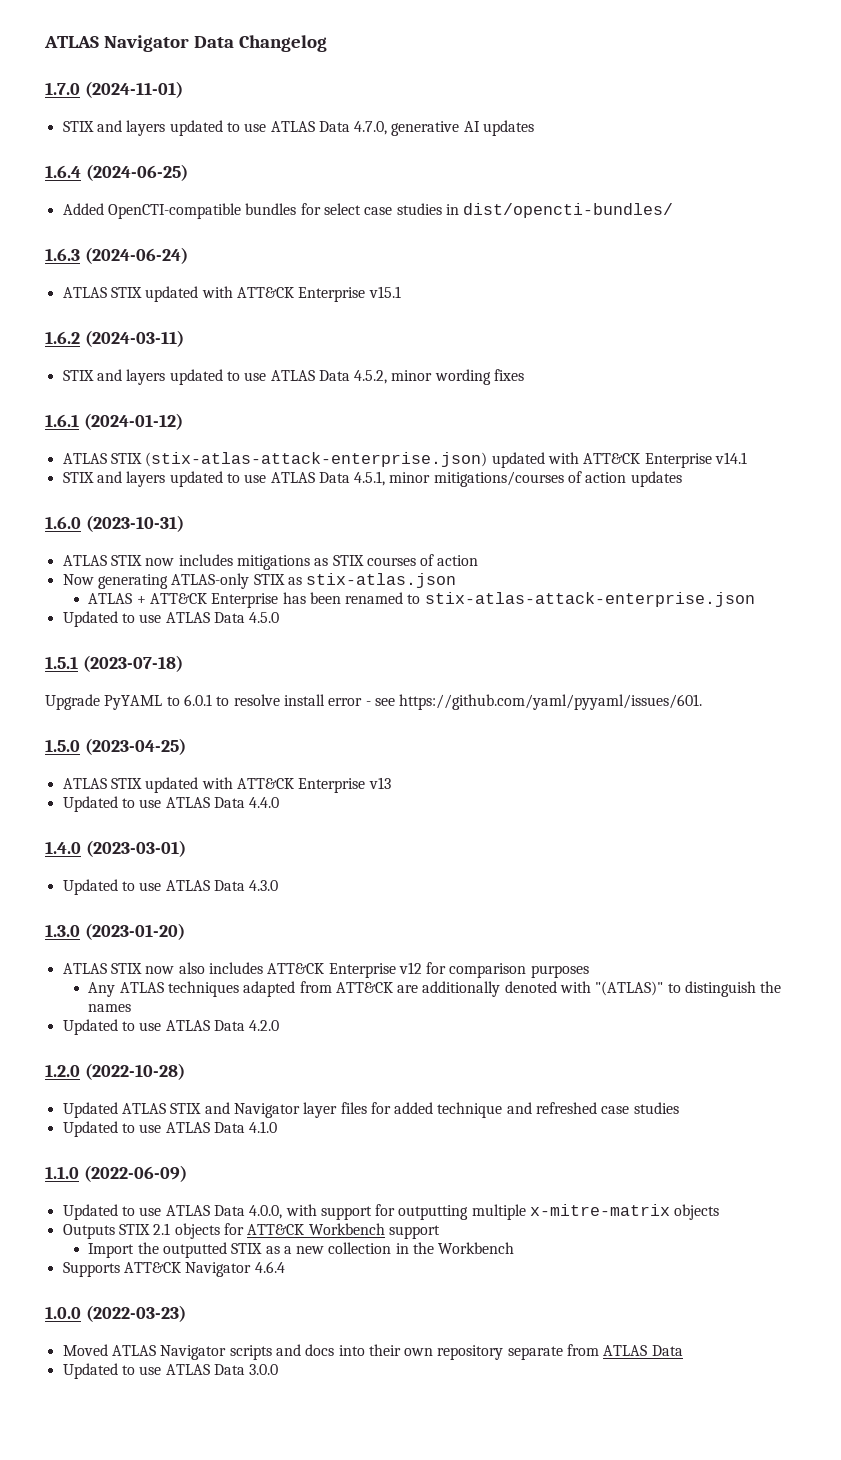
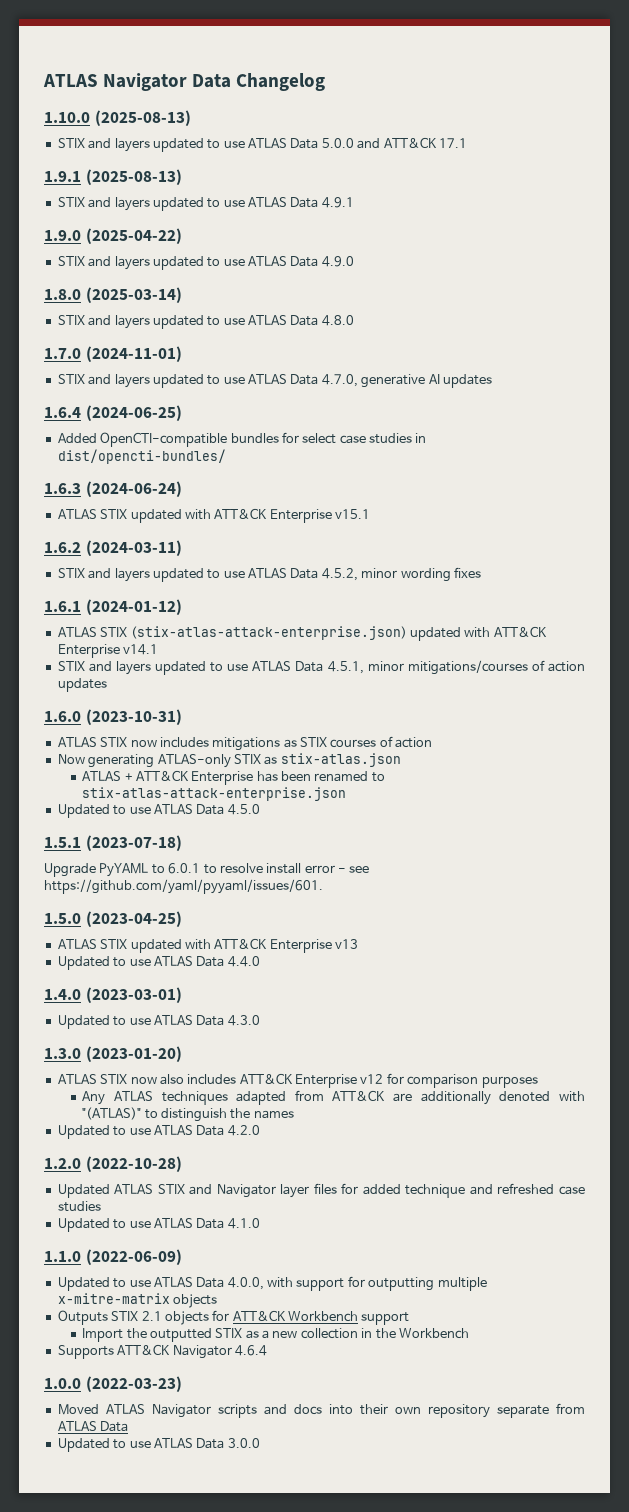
+ 1.10.0 (2025-08-13)
+ STIX and layers updated to use ATLAS Data 5.0.0 and ATT&CK 17.1
+ 1.9.1 (2025-08-13)
+ STIX and layers updated to use ATLAS Data 4.9.1
+ 1.9.0 (2025-04-22)
+ STIX and layers updated to use ATLAS Data 4.9.0
+ 1.8.0 (2025-03-14)
+ STIX and layers updated to use ATLAS Data 4.8.0

